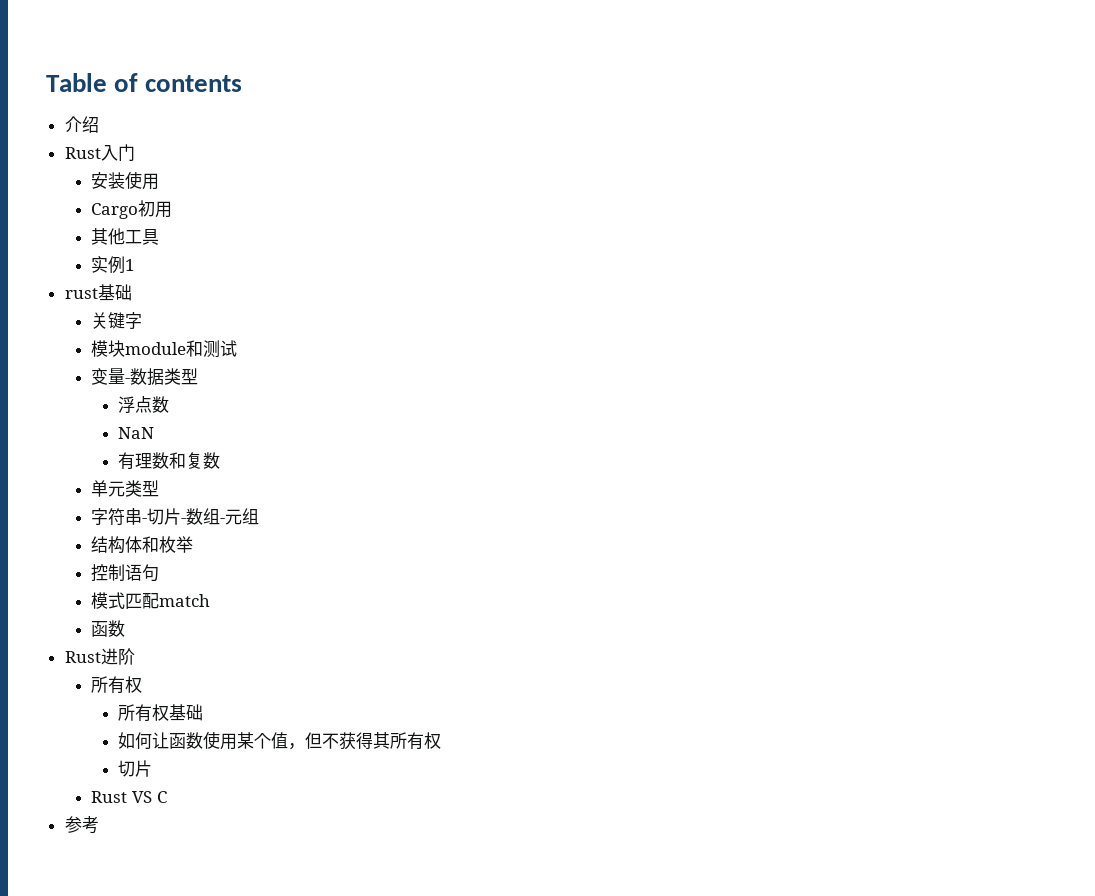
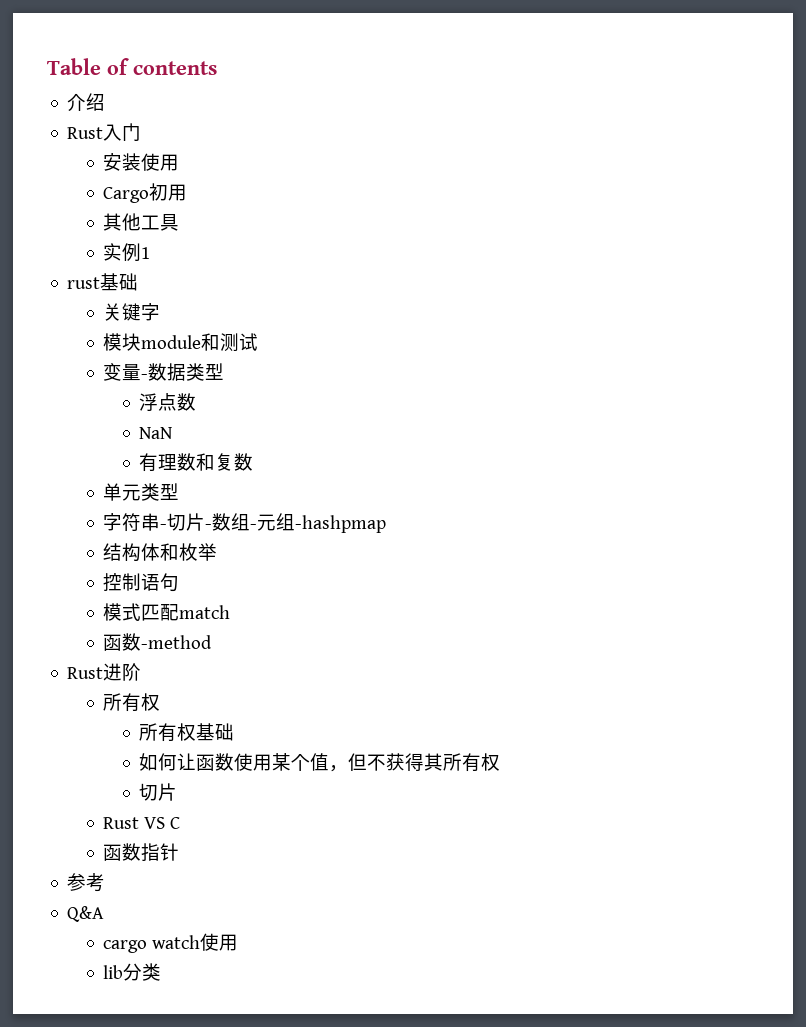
- 字符串-切片-数组-元组
+ 字符串-切片-数组-元组-hashpmap
  模式匹配match
- 函数
+ 函数-method
+ 函数指针
+ Q&A
+ cargo watch使用
+ lib分类

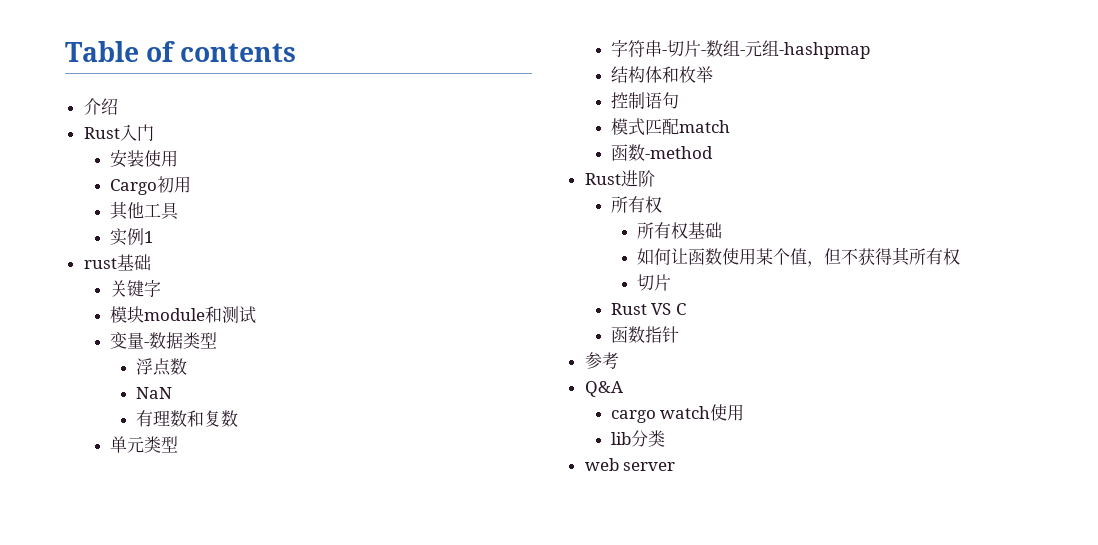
+ web server

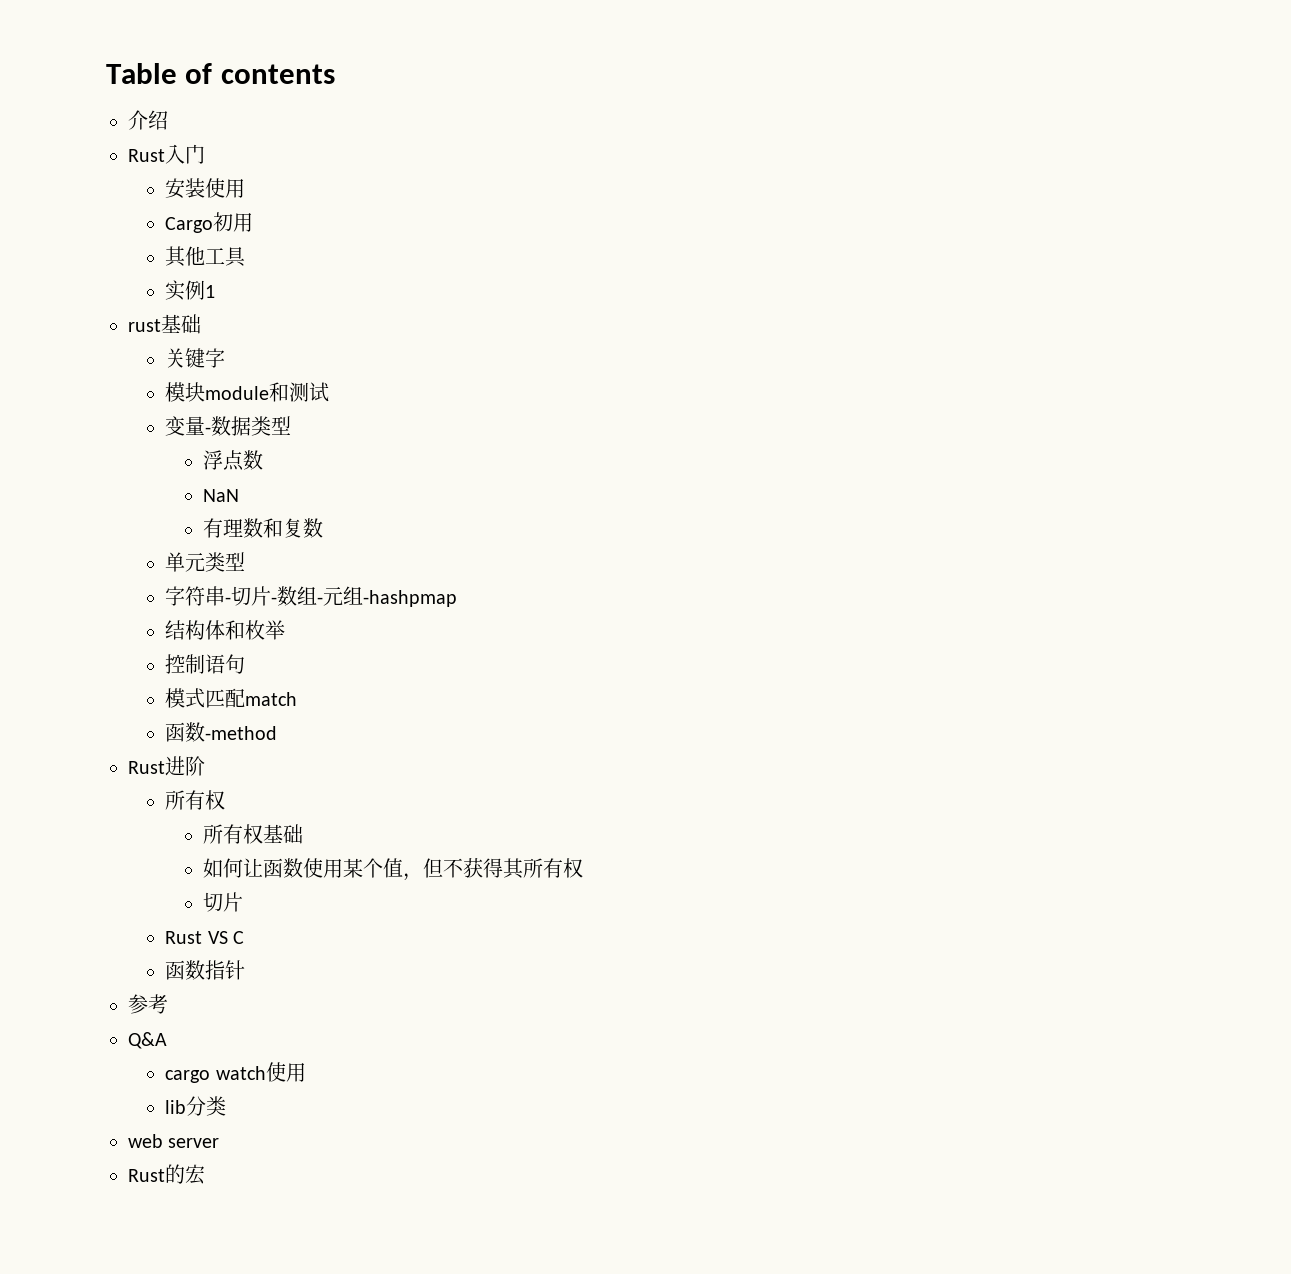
+ Rust的宏

